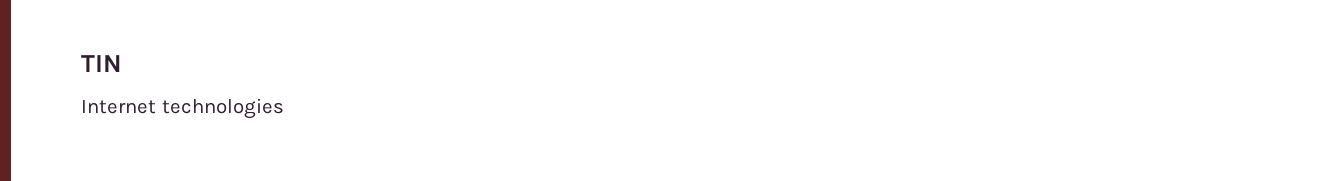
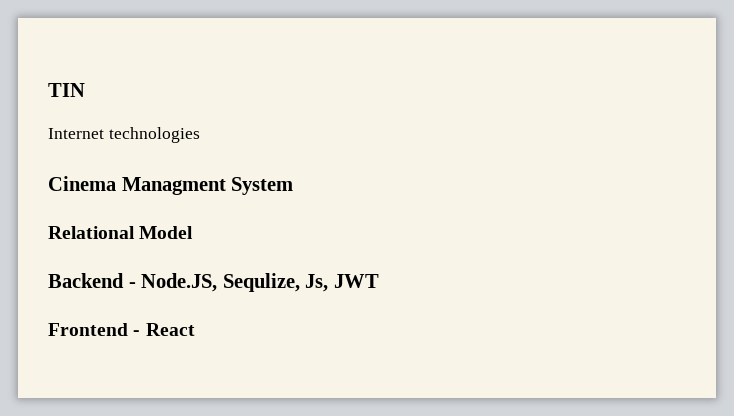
+ Cinema Managment System
+ Relational Model
+ Backend - Node.JS, Sequlize, Js, JWT
+ Frontend - React

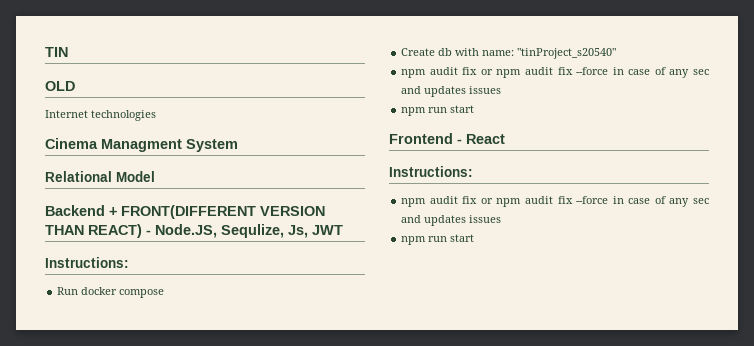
+ OLD
- Backend - Node.JS, Sequlize, Js, JWT
+ Backend + FRONT(DIFFERENT VERSION THAN REACT) - Node.JS, Sequlize, Js, JWT
+ Instructions:
+ Run docker compose
+ Create db with name: "tinProject_s20540"
+ npm audit fix or npm audit fix --force in case of any sec and updates issues
+ npm run start
  Frontend - React
+ Instructions:
+ npm audit fix or npm audit fix --force in case of any sec and updates issues
+ npm run start

